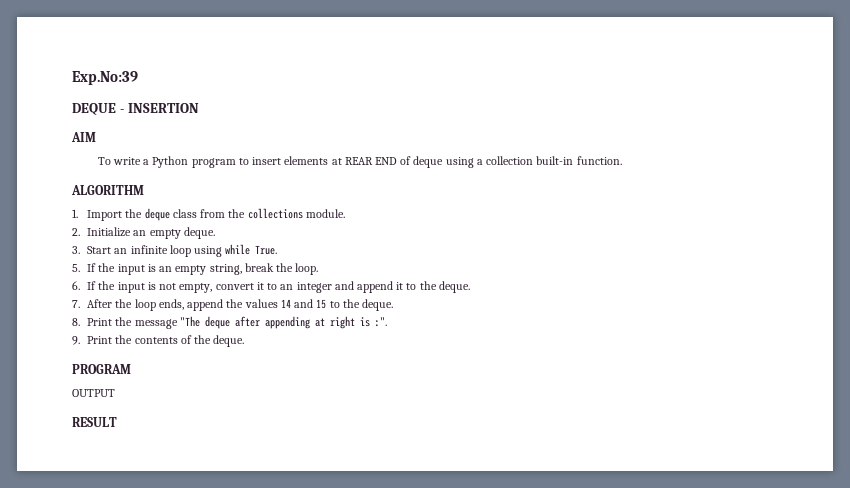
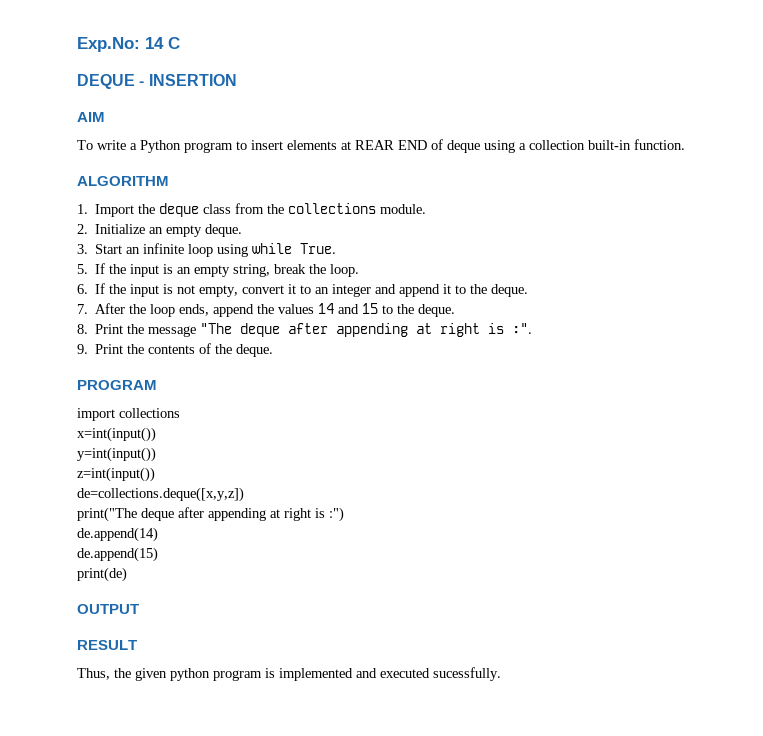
- Exp.No:39
+ Exp.No: 14 C
+ import collections
+ x=int(input())
+ y=int(input())
+ z=int(input())
+ de=collections.deque([x,y,z])
+ print("The deque after appending at right is :")
+ de.append(14)
+ de.append(15)
+ print(de)
  OUTPUT
  RESULT
+ Thus, the given python program is implemented and executed sucessfully.

